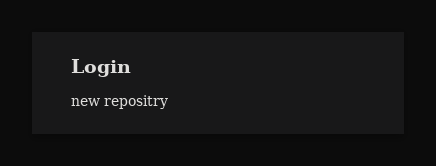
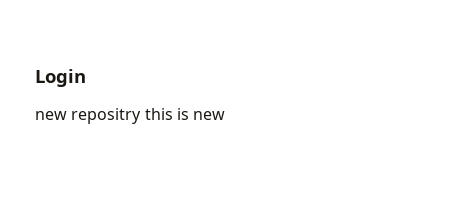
- new repositry
+ new repositry this is new

